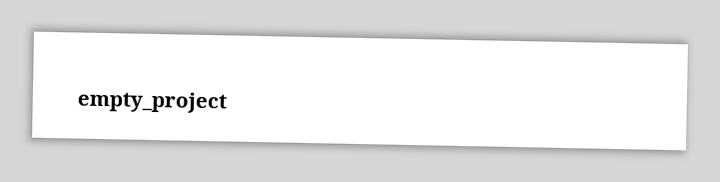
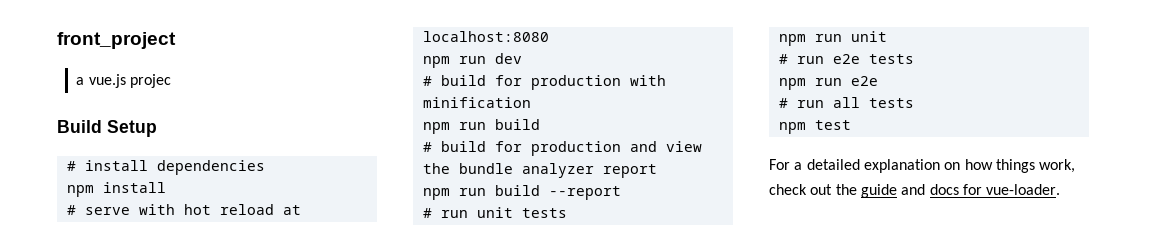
- empty_project
+ front_project
+ a vue.js projec
+ Build Setup
+ # install dependencies
+ npm install
+ # serve with hot reload at localhost:8080
+ npm run dev
+ # build for production with minification
+ npm run build
+ # build for production and view the bundle analyzer report
+ npm run build --report
+ # run unit tests
+ npm run unit
+ # run e2e tests
+ npm run e2e
+ # run all tests
+ npm test
+ For a detailed explanation on how things work, check out the guide and docs for vue-loader.

